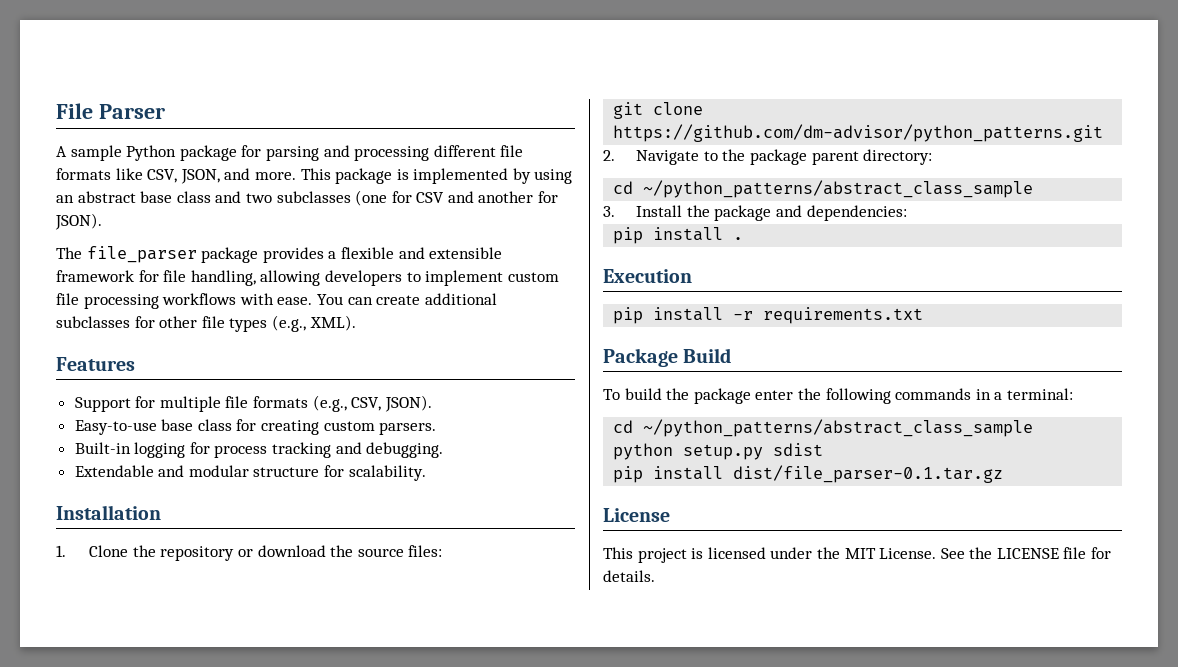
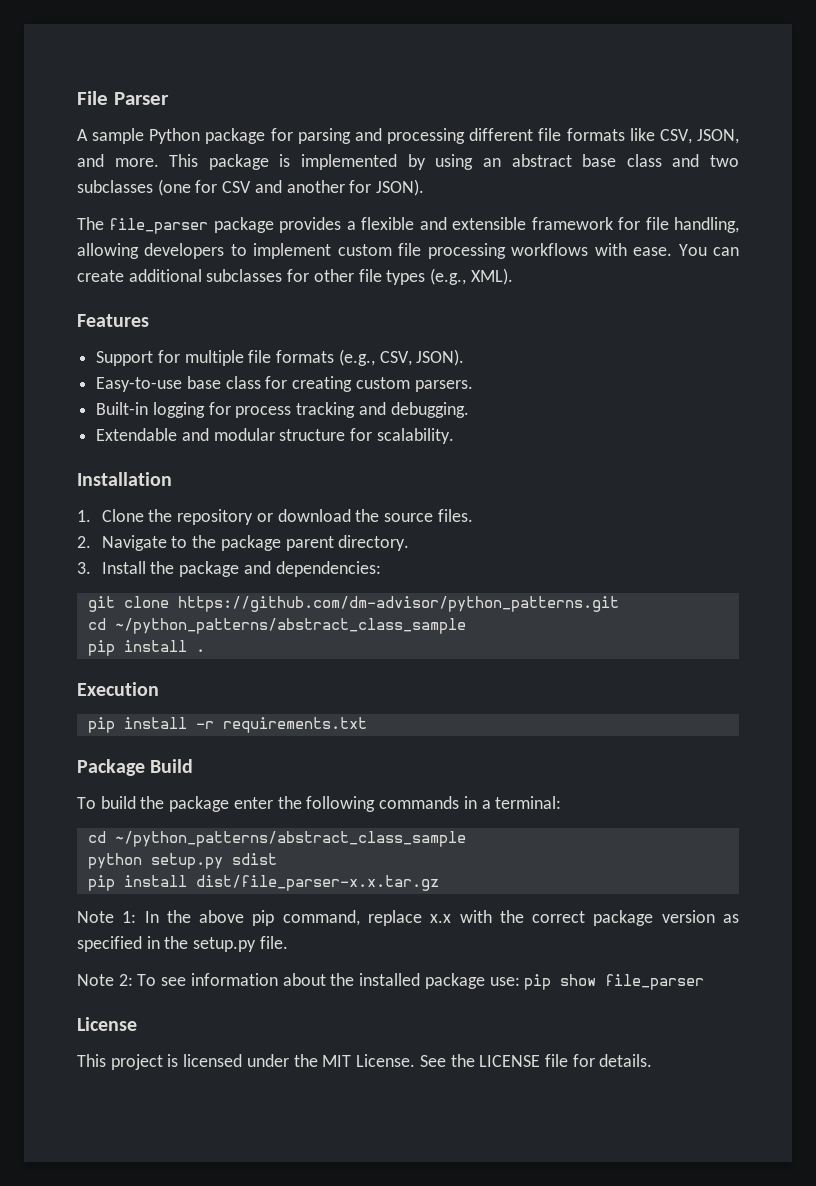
- 1. Clone the repository or download the source files:
- git clone https://github.com/dm-advisor/python_patterns.git
+ 1. Clone the repository or download the source files.
- 2. Navigate to the package parent directory:
- cd ~/python_patterns/abstract_class_sample
+ 2. Navigate to the package parent directory.
+ git clone https://github.com/dm-advisor/python_patterns.git
+ cd ~/python_patterns/abstract_class_sample
- pip install dist/file_parser-0.1.tar.gz
+ pip install dist/file_parser-x.x.tar.gz
+ Note 1: In the above pip command, replace x.x with the correct package version as specified in the setup.py file.
+ Note 2: To see information about the installed package use: pip show file_parser

